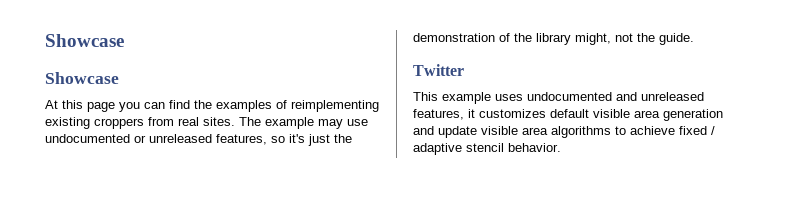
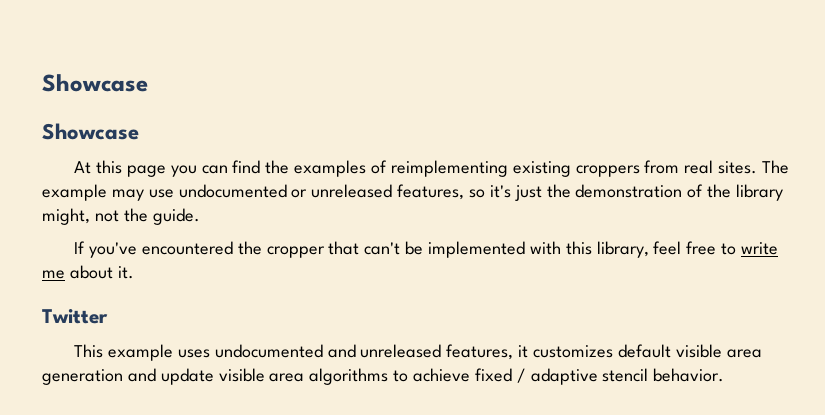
+ If you've encountered the cropper that can't be implemented with this library, feel free to write me about it.

